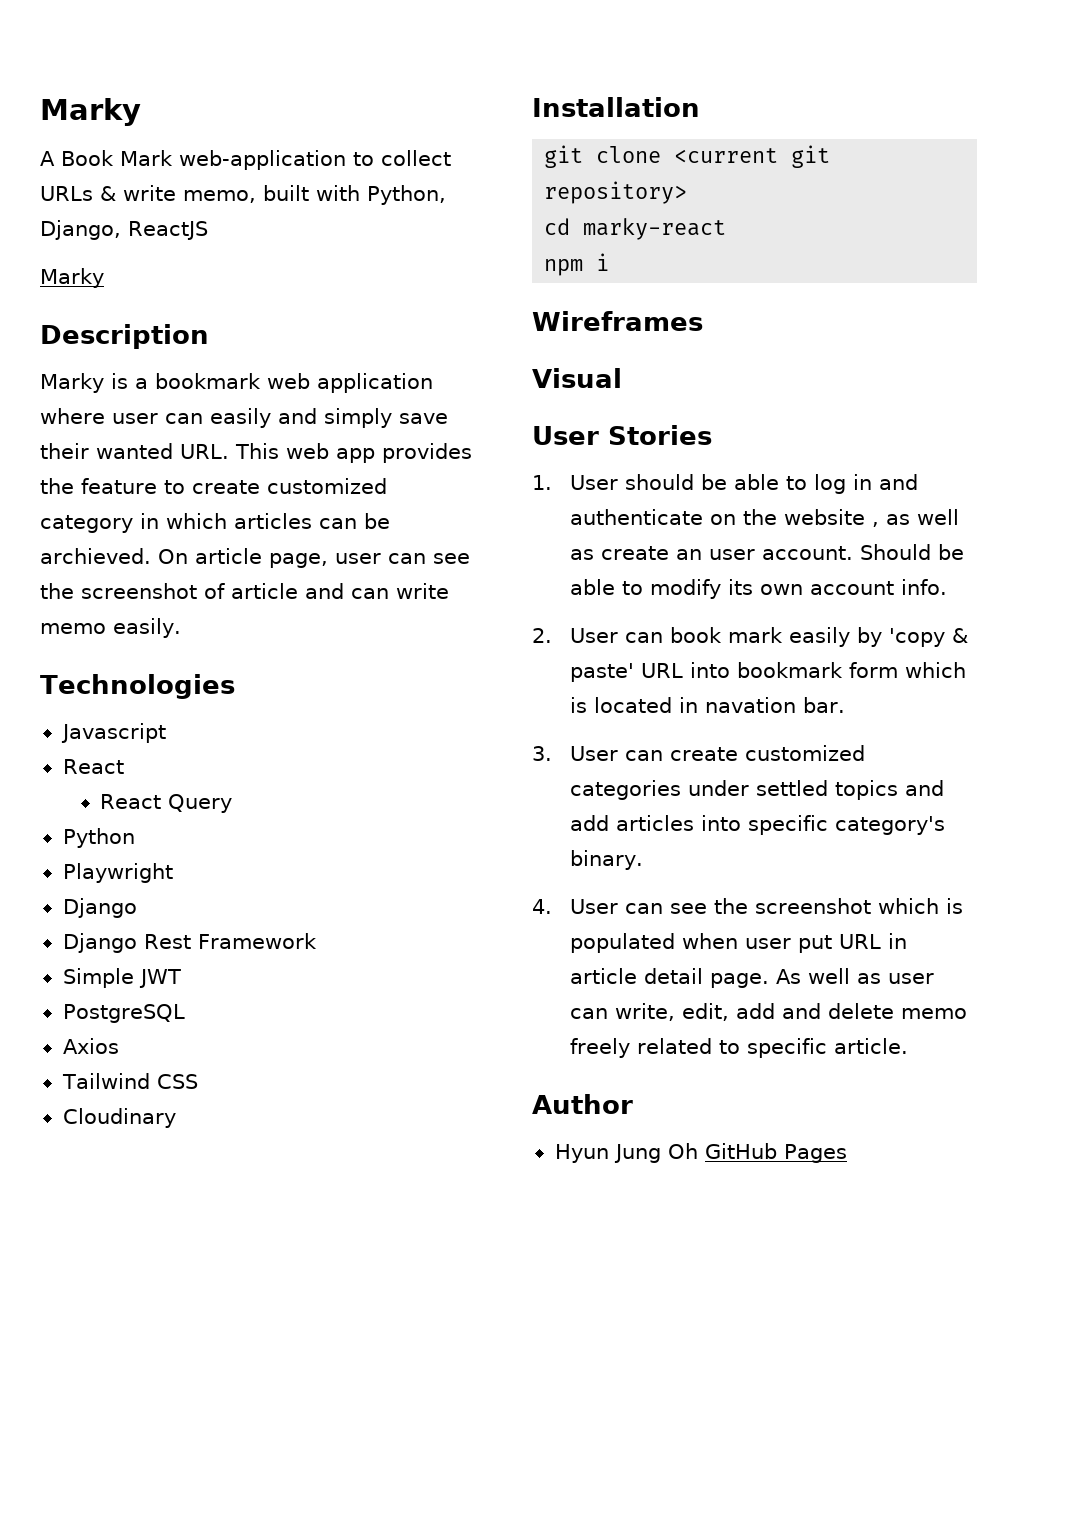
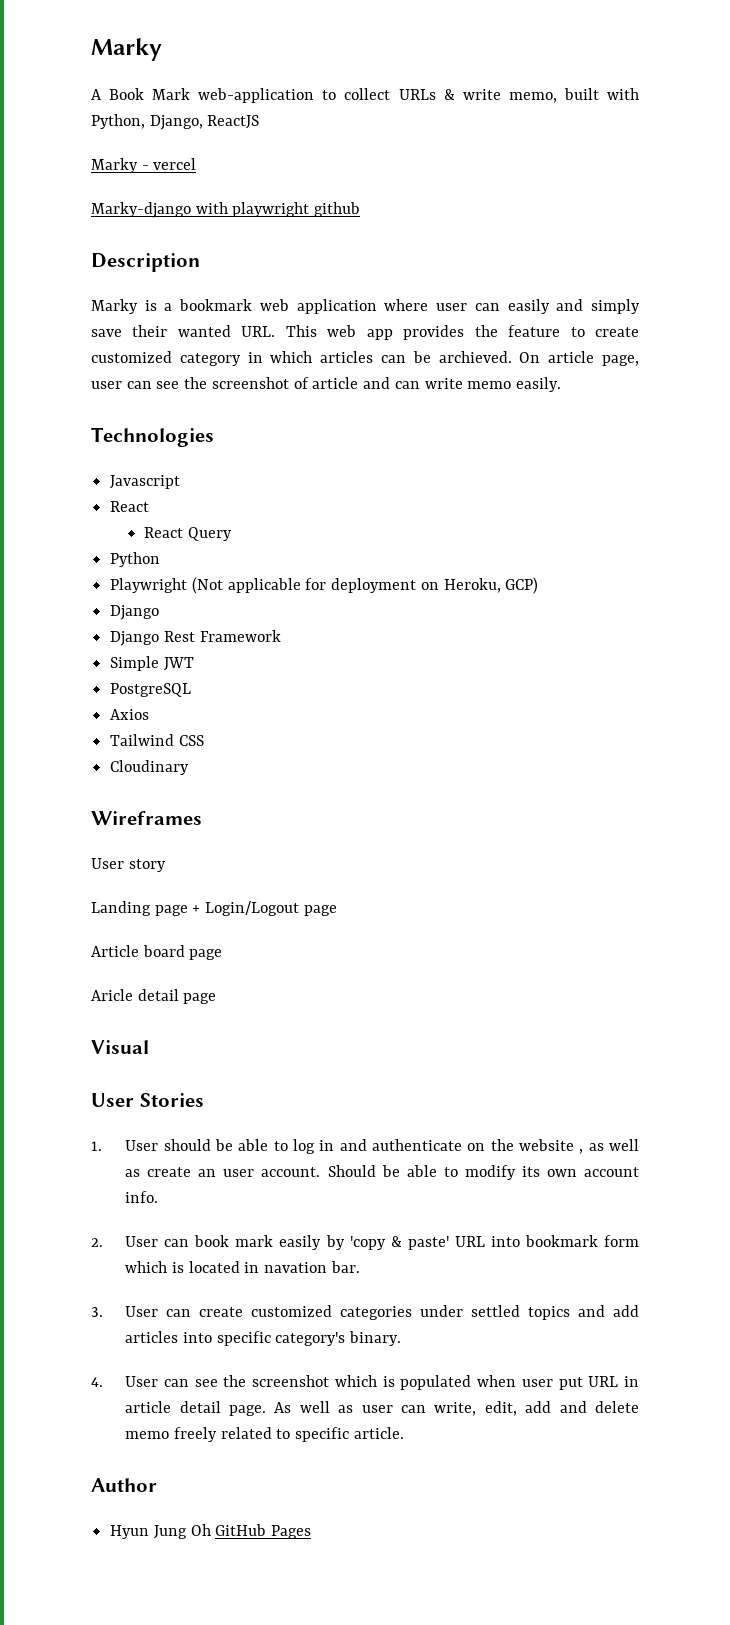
  A Book Mark web-application to collect URLs & write memo, built with Python, Django, ReactJS
- Marky
+ Marky - vercel
+ Marky-django with playwright github
- Playwright
+ Playwright (Not applicable for deployment on Heroku, GCP)
- Installation
- git clone <current git repository>
- cd marky-react
- npm i
  Wireframes
+ User story
+ Landing page + Login/Logout page
+ Article board page
+ Aricle detail page

